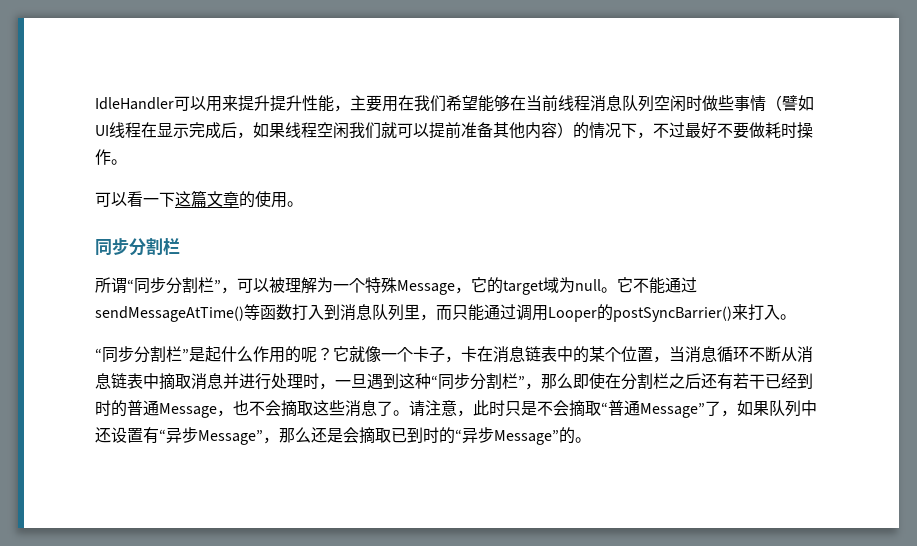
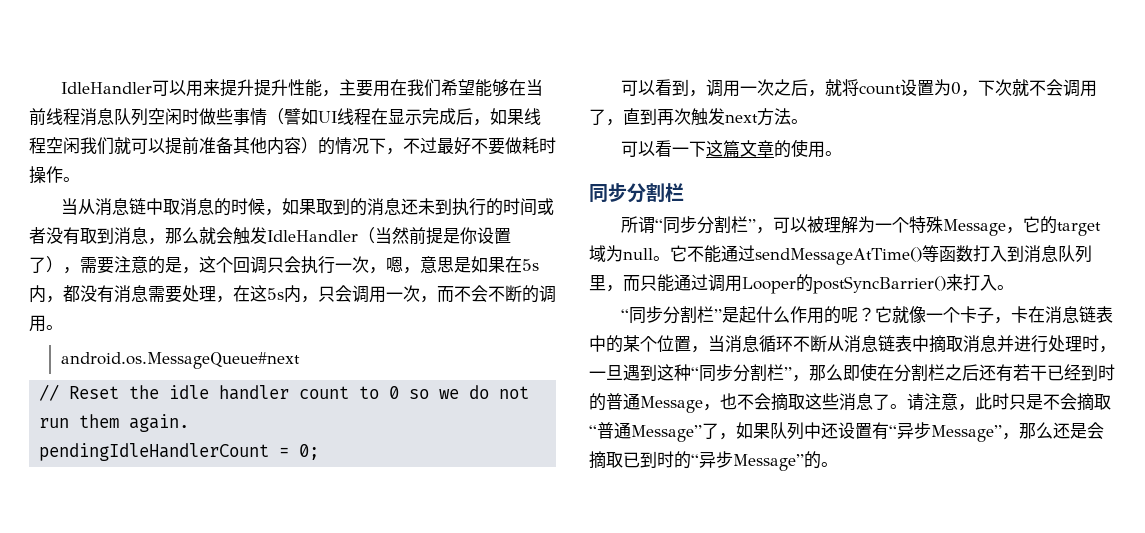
+ 当从消息链中取消息的时候，如果取到的消息还未到执行的时间或者没有取到消息，那么就会触发IdleHandler（当然前提是你设置了），需要注意的是，这个回调只会执行一次，嗯，意思是如果在5s内，都没有消息需要处理，在这5s内，只会调用一次，而不会不断的调用。
+ android.os.MessageQueue#next
+ // Reset the idle handler count to 0 so we do not run them again.
+ pendingIdleHandlerCount = 0;
+ 可以看到，调用一次之后，就将count设置为0，下次就不会调用了，直到再次触发next方法。

